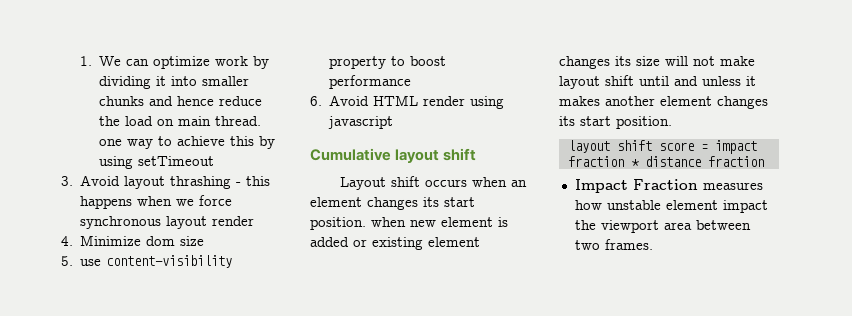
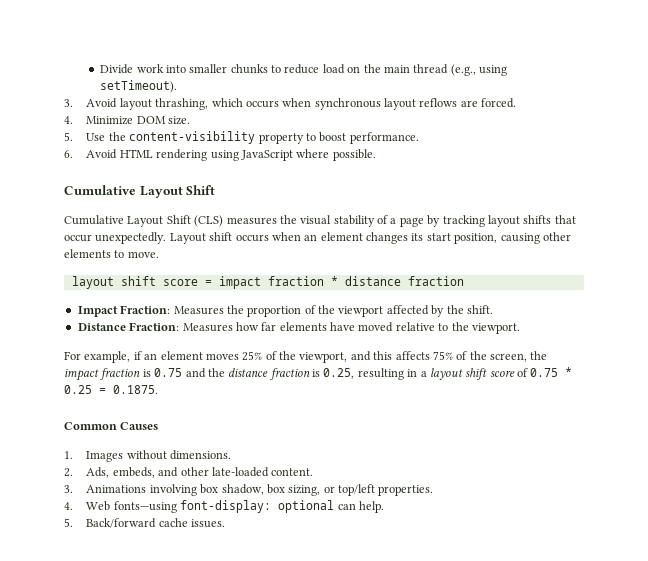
- 1. We can optimize work by dividing it into smaller chunks and hence reduce the load on main thread. one way to achieve this by using setTimeout
- 3. Avoid layout thrashing - this happens when we force synchronous layout render
+ Divide work into smaller chunks to reduce load on the main thread (e.g., using setTimeout).
+ 3. Avoid layout thrashing, which occurs when synchronous layout reflows are forced.
- 4. Minimize dom size
- 5. use content-visibility property to boost performance
+ 4. Minimize DOM size.
+ 5. Use the content-visibility property to boost performance.
- 6. Avoid HTML render using javascript
- Cumulative layout shift
- Layout shift occurs when an element changes its start position. when new element is added or existing element changes its size will not make layout shift until and unless it makes another element changes its start position.
+ 6. Avoid HTML rendering using JavaScript where possible.
+ Cumulative Layout Shift
+ Cumulative Layout Shift (CLS) measures the visual stability of a page by tracking layout shifts that occur unexpectedly. Layout shift occurs when an element changes its start position, causing other elements to move.
- Impact Fraction measures how unstable element impact the viewport area between two frames.
+ Impact Fraction: Measures the proportion of the viewport affected by the shift.
+ Distance Fraction: Measures how far elements have moved relative to the viewport.
+ For example, if an element moves 25% of the viewport, and this affects 75% of the screen, the impact fraction is 0.75 and the distance fraction is 0.25, resulting in a layout shift score of 0.75 * 0.25 = 0.1875.
+ Common Causes
+ 1. Images without dimensions.
+ 2. Ads, embeds, and other late-loaded content.
+ 3. Animations involving box shadow, box sizing, or top/left properties.
+ 4. Web fonts—using font-display: optional can help.
+ 5. Back/forward cache issues.

